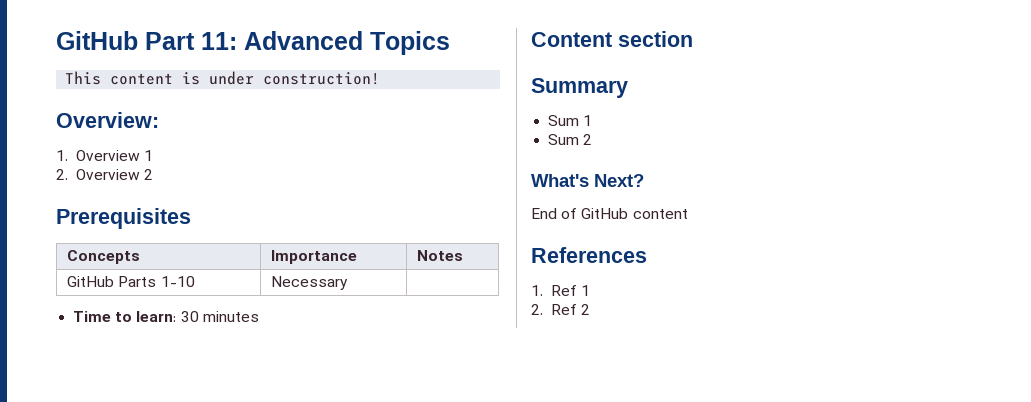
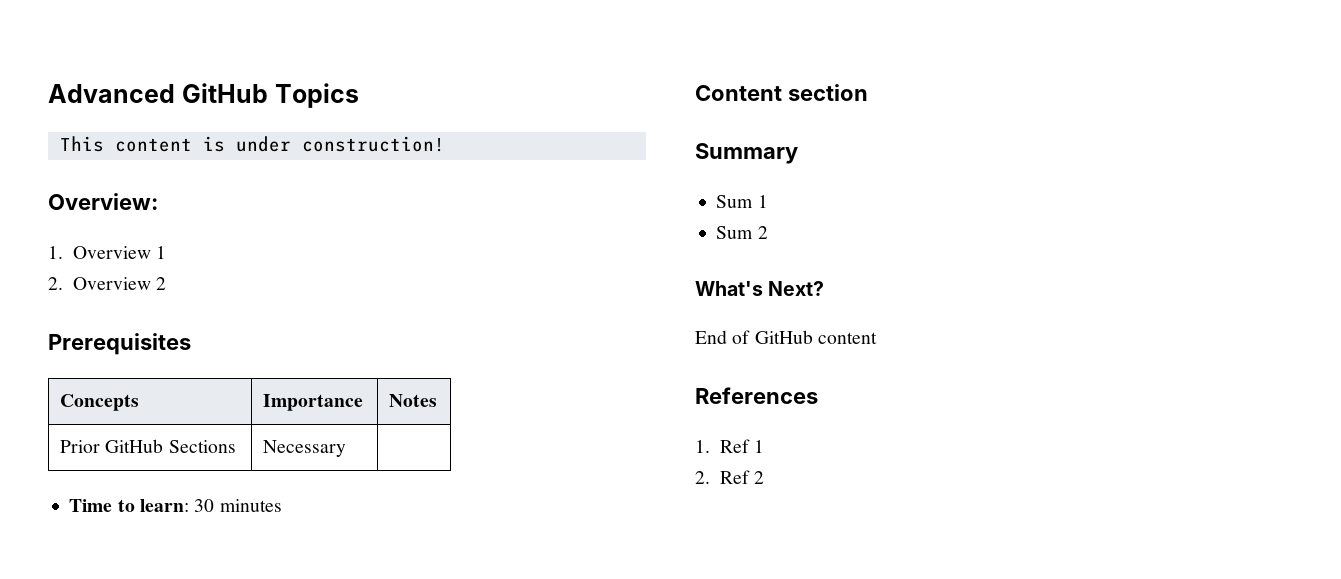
- GitHub Part 11: Advanced Topics
+ Advanced GitHub Topics
- GitHub Parts 1-10 | Necessary |
+ Prior GitHub Sections | Necessary |

